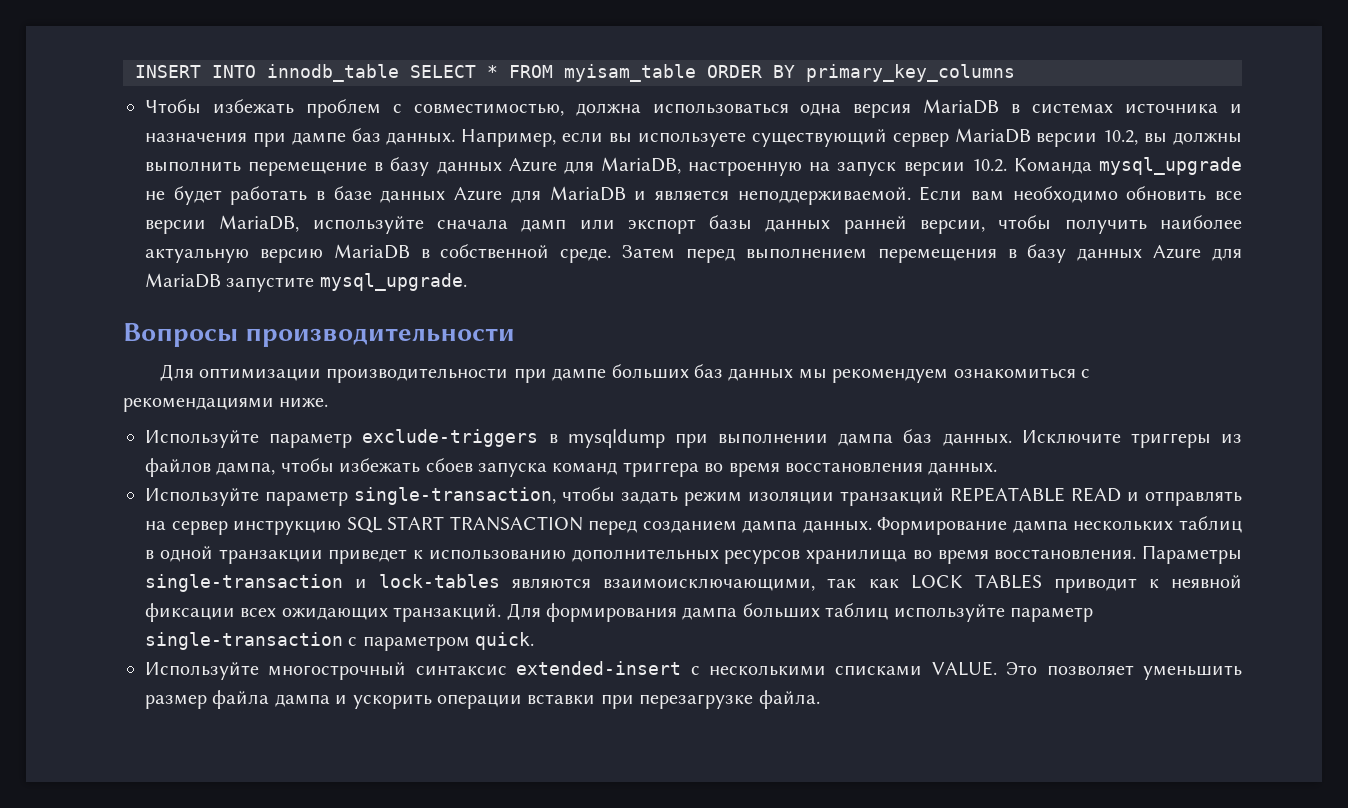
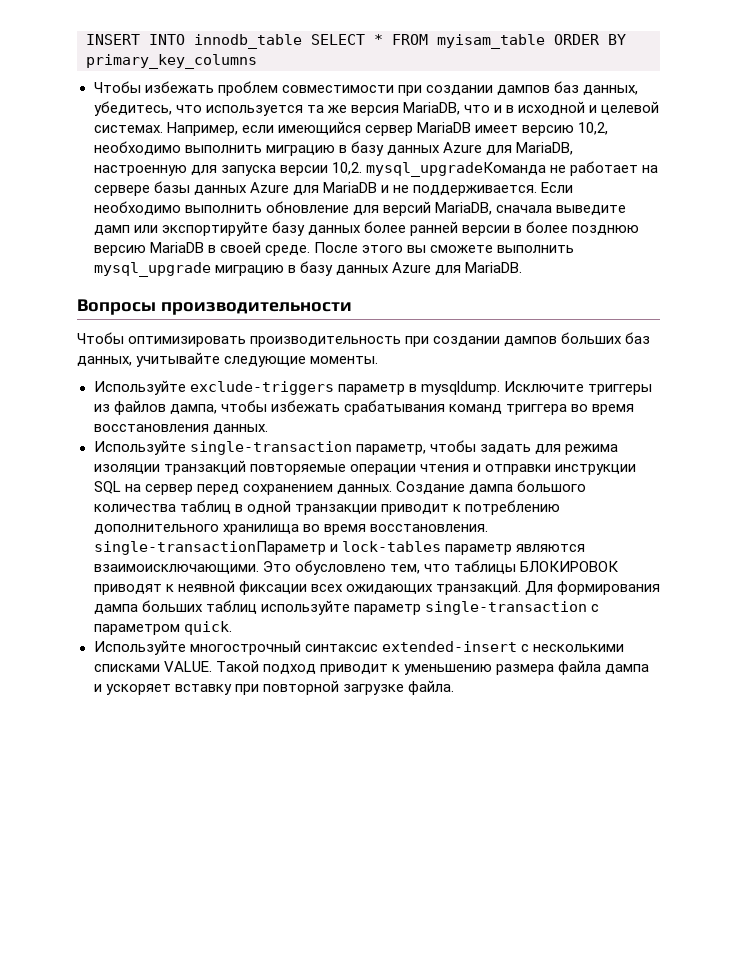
- Чтобы избежать проблем с совместимостью, должна использоваться одна версия MariaDB в системах источника и назначения при дампе баз данных. Например, если вы используете существующий сервер MariaDB версии 10.2, вы должны выполнить перемещение в базу данных Azure для MariaDB, настроенную на запуск версии 10.2. Команда mysql_upgrade не будет работать в базе данных Azure для MariaDB и является неподдерживаемой. Если вам необходимо обновить все версии MariaDB, используйте сначала дамп или экспорт базы данных ранней версии, чтобы получить наиболее актуальную версию MariaDB в собственной среде. Затем перед выполнением перемещения в базу данных Azure для MariaDB запустите mysql_upgrade.
+ Чтобы избежать проблем совместимости при создании дампов баз данных, убедитесь, что используется та же версия MariaDB, что и в исходной и целевой системах. Например, если имеющийся сервер MariaDB имеет версию 10,2, необходимо выполнить миграцию в базу данных Azure для MariaDB, настроенную для запуска версии 10,2. mysql_upgradeКоманда не работает на сервере базы данных Azure для MariaDB и не поддерживается. Если необходимо выполнить обновление для версий MariaDB, сначала выведите дамп или экспортируйте базу данных более ранней версии в более позднюю версию MariaDB в своей среде. После этого вы сможете выполнить mysql_upgrade миграцию в базу данных Azure для MariaDB.
- Для оптимизации производительности при дампе больших баз данных мы рекомендуем ознакомиться с рекомендациями ниже.
- Используйте параметр exclude-triggers в mysqldump при выполнении дампа баз данных.
+ Чтобы оптимизировать производительность при создании дампов больших баз данных, учитывайте следующие моменты.
+ Используйте exclude-triggers параметр в mysqldump.
- Исключите триггеры из файлов дампа, чтобы избежать сбоев запуска команд триггера во время восстановления данных.
+ Исключите триггеры из файлов дампа, чтобы избежать срабатывания команд триггера во время восстановления данных.
- Используйте параметр single-transaction, чтобы задать режим изоляции транзакций REPEATABLE READ и отправлять на сервер инструкцию SQL START TRANSACTION перед созданием дампа данных. Формирование дампа нескольких таблиц в одной транзакции приведет к использованию дополнительных ресурсов хранилища во время восстановления. Параметры single-transaction и lock-tables являются взаимоисключающими, так как LOCK TABLES приводит к неявной фиксации всех ожидающих транзакций.
+ Используйте single-transaction параметр, чтобы задать для режима изоляции транзакций повторяемые операции чтения и отправки инструкции SQL на сервер перед сохранением данных. Создание дампа большого количества таблиц в одной транзакции приводит к потреблению дополнительного хранилища во время восстановления. single-transactionПараметр и lock-tables параметр являются взаимоисключающими. Это обусловлено тем, что таблицы БЛОКИРОВОК приводят к неявной фиксации всех ожидающих транзакций.
- Это позволяет уменьшить размер файла дампа и ускорить операции вставки при перезагрузке файла.
+ Такой подход приводит к уменьшению размера файла дампа и ускоряет вставку при повторной загрузке файла.

